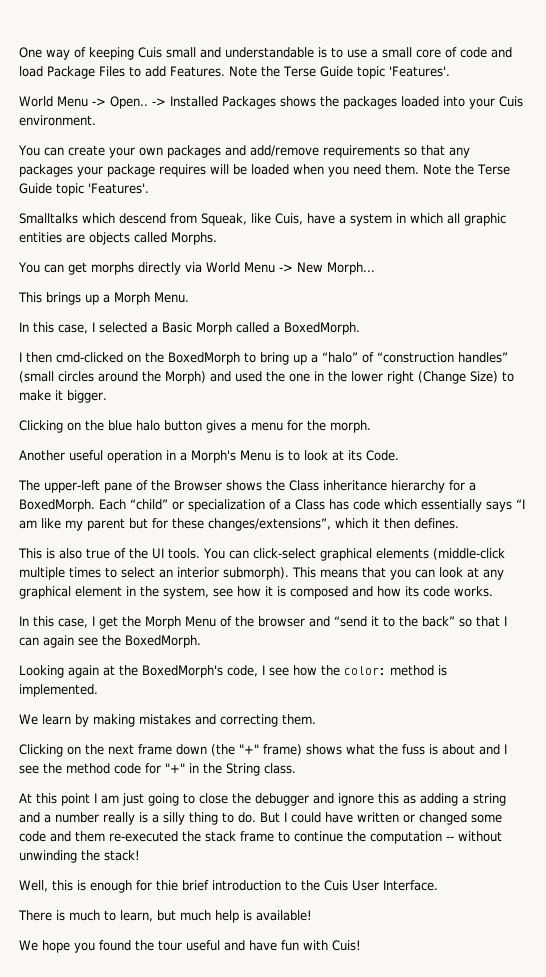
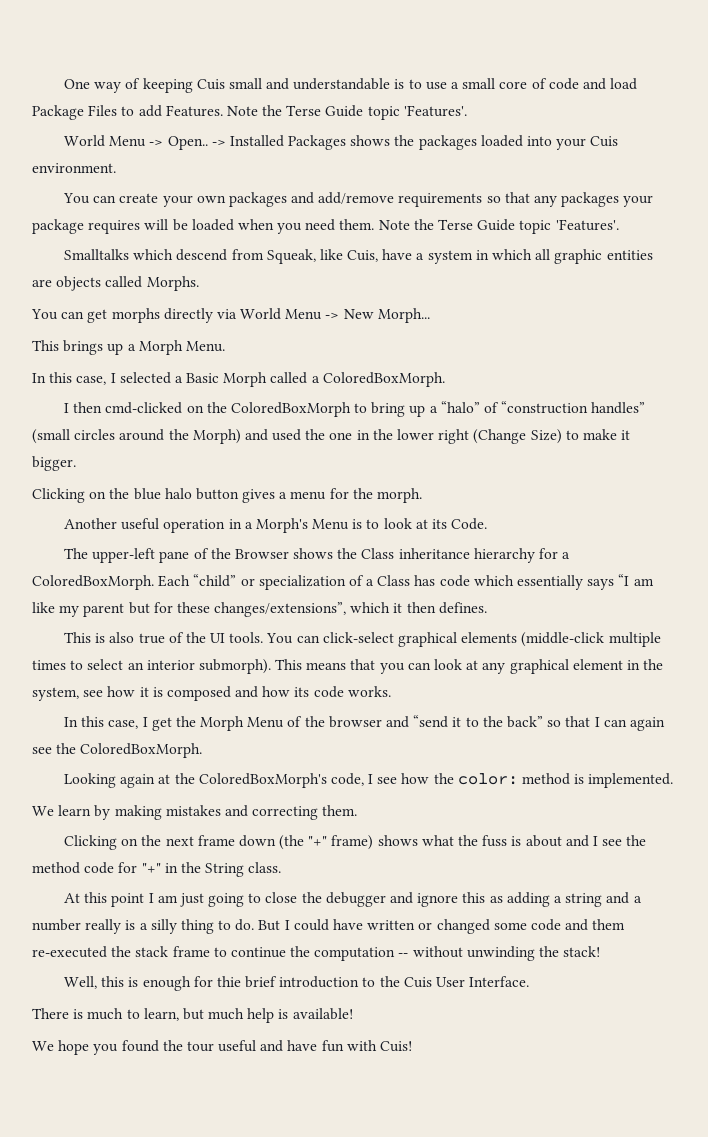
- In this case, I selected a Basic Morph called a BoxedMorph.
+ In this case, I selected a Basic Morph called a ColoredBoxMorph.
- I then cmd-clicked on the BoxedMorph to bring up a “halo” of “construction handles” (small circles around the Morph) and used the one in the lower right (Change Size) to make it bigger.
+ I then cmd-clicked on the ColoredBoxMorph to bring up a “halo” of “construction handles” (small circles around the Morph) and used the one in the lower right (Change Size) to make it bigger.
- The upper-left pane of the Browser shows the Class inheritance hierarchy for a BoxedMorph.
+ The upper-left pane of the Browser shows the Class inheritance hierarchy for a ColoredBoxMorph.
- In this case, I get the Morph Menu of the browser and “send it to the back” so that I can again see the BoxedMorph.
+ In this case, I get the Morph Menu of the browser and “send it to the back” so that I can again see the ColoredBoxMorph.
- Looking again at the BoxedMorph's code, I see how the color: method is implemented.
+ Looking again at the ColoredBoxMorph's code, I see how the color: method is implemented.

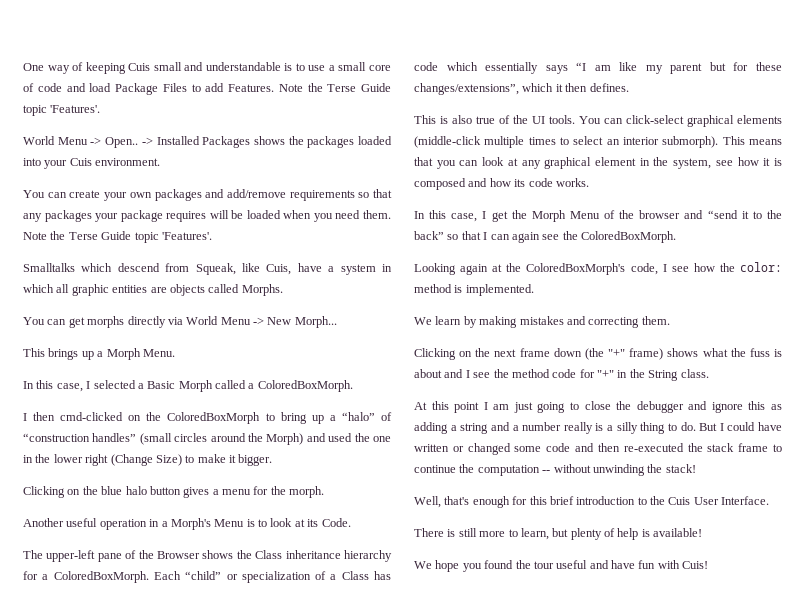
- But I could have written or changed some code and them re-executed the stack frame to continue the computation -- without unwinding the stack!
+ But I could have written or changed some code and then re-executed the stack frame to continue the computation -- without unwinding the stack!
- Well, this is enough for thie brief introduction to the Cuis User Interface.
+ Well, that's enough for this brief introduction to the Cuis User Interface.
- There is much to learn, but much help is available!
+ There is still more to learn, but plenty of help is available!

